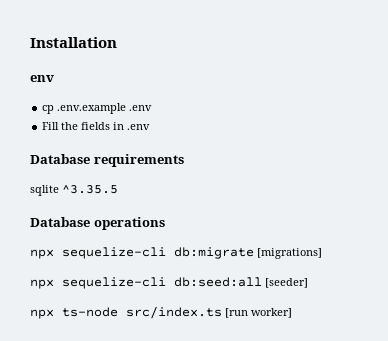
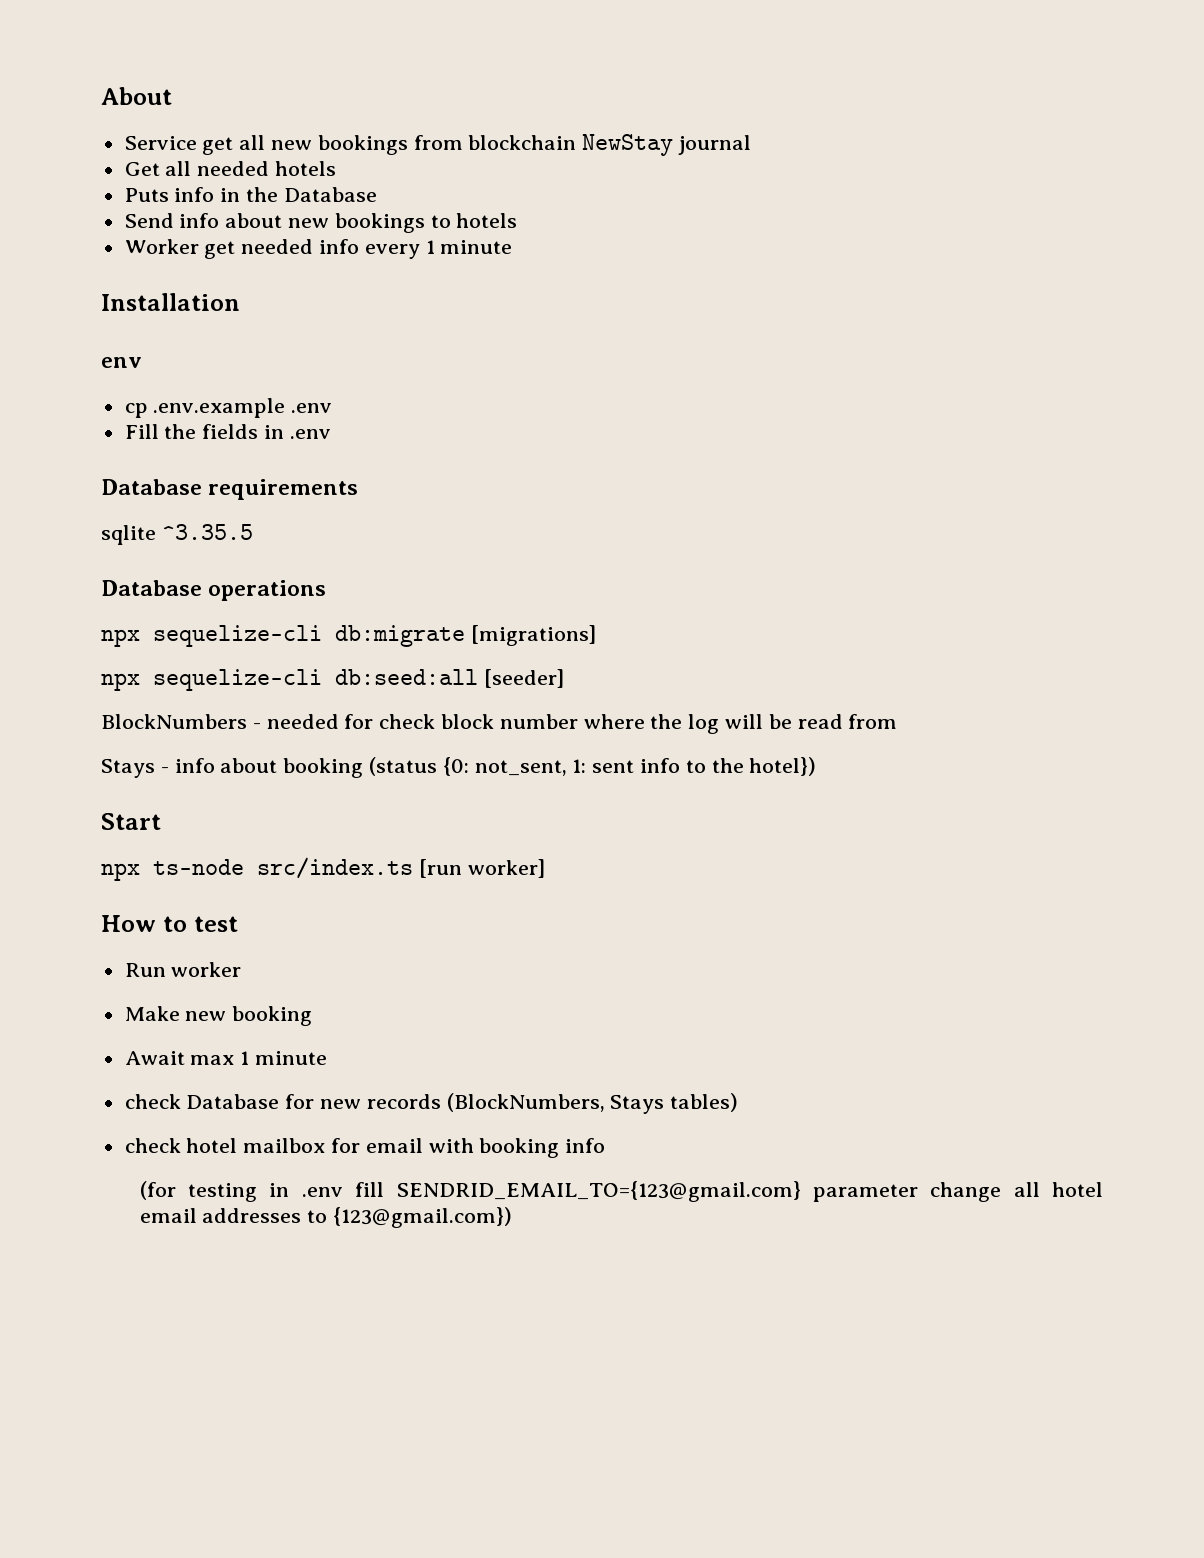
+ About
+ Service get all new bookings from blockchain NewStay journal
+ Get all needed hotels
+ Puts info in the Database
+ Send info about new bookings to hotels
+ Worker get needed info every 1 minute
+ BlockNumbers - needed for check block number where the log will be read from
+ Stays - info about booking (status {0: not_sent, 1: sent info to the hotel})
+ Start
+ How to test
+ Run worker
+ Make new booking
+ Await max 1 minute
+ check Database for new records (BlockNumbers, Stays tables)
+ check hotel mailbox for email with booking info
+ (for testing in .env fill SENDRID_EMAIL_TO={123@gmail.com} parameter change all hotel email addresses to {123@gmail.com})

